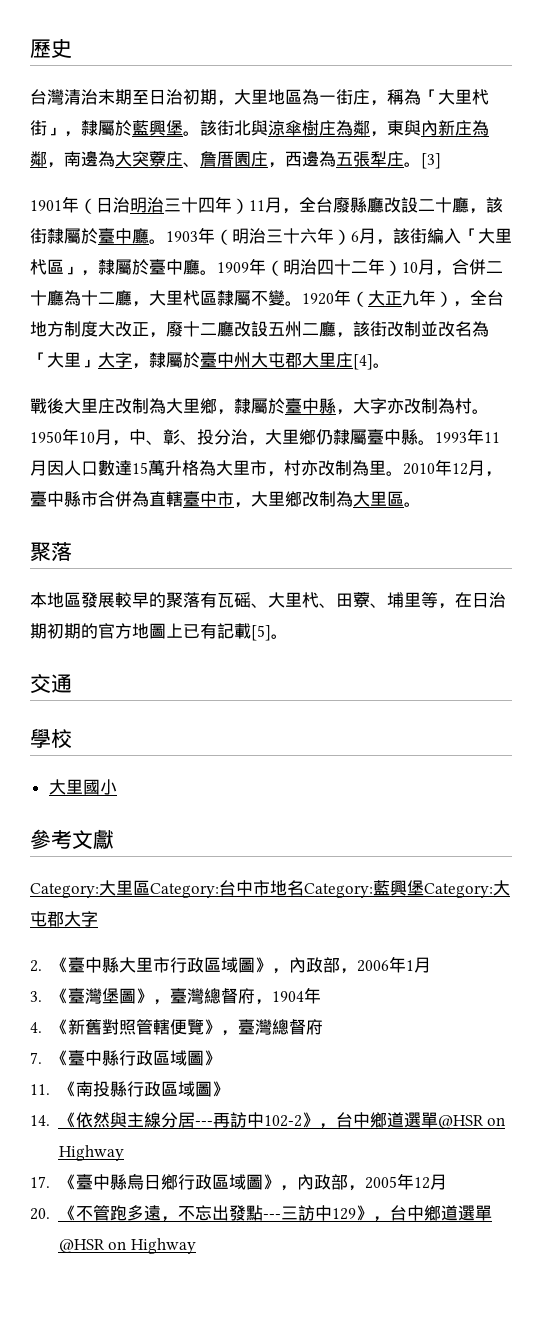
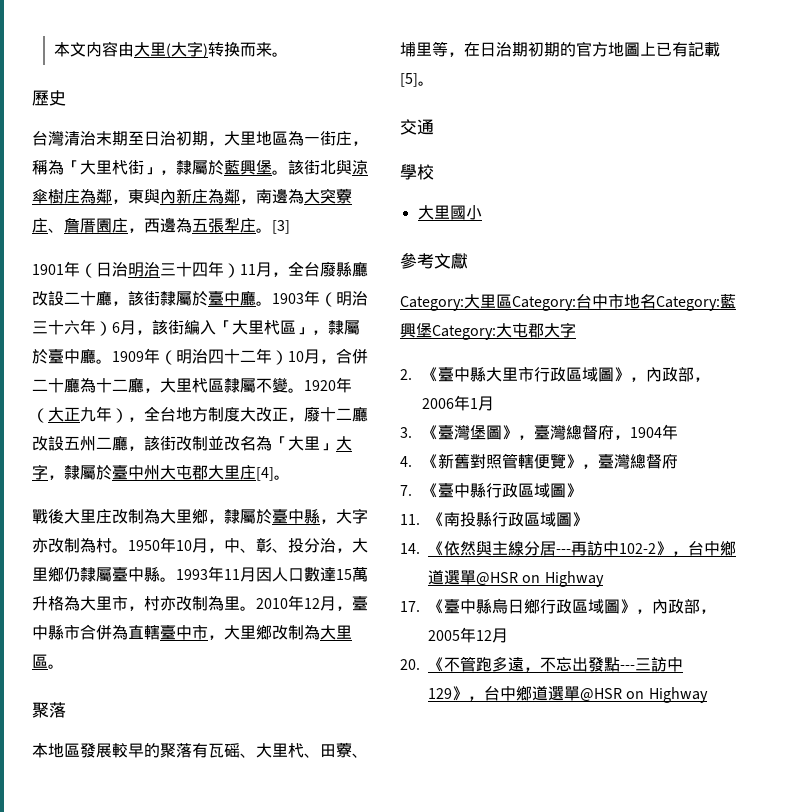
+ 本文内容由大里(大字)转换而来。

